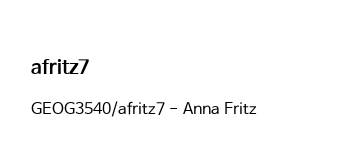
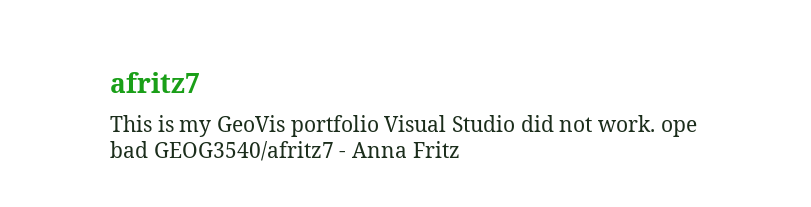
- GEOG3540/afritz7 - Anna Fritz
+ This is my GeoVis portfolio Visual Studio did not work. ope bad GEOG3540/afritz7 - Anna Fritz

